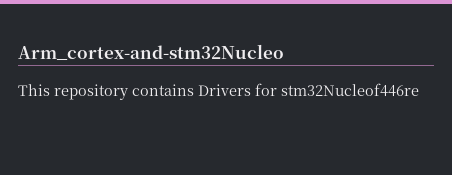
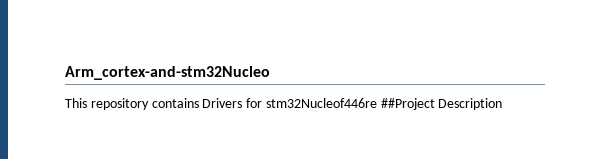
- This repository contains Drivers for stm32Nucleof446re
+ This repository contains Drivers for stm32Nucleof446re ##Project Description

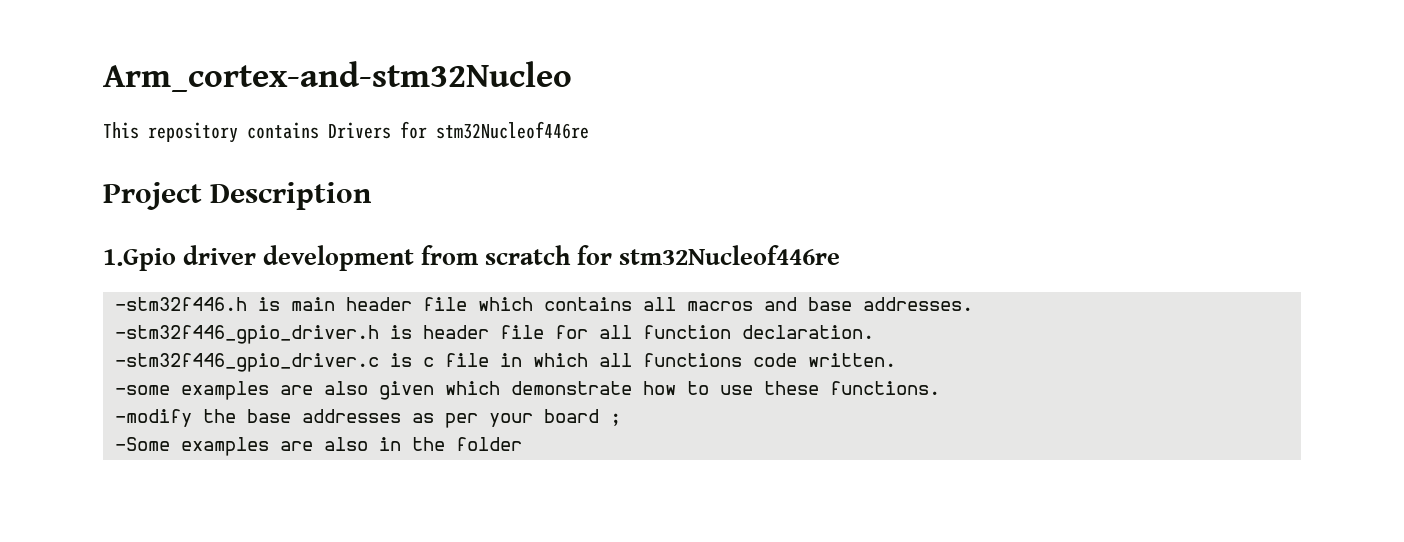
- This repository contains Drivers for stm32Nucleof446re ##Project Description
+ This repository contains Drivers for stm32Nucleof446re
+ Project Description
+ 1.Gpio driver development from scratch for stm32Nucleof446re
+ -stm32f446.h is main header file which contains all macros and base addresses.
+ -stm32f446_gpio_driver.h is header file for all function declaration.
+ -stm32f446_gpio_driver.c is c file in which all functions code written.
+ -some examples are also given which demonstrate how to use these functions.
+ -modify the base addresses as per your board ;
+ -Some examples are also in the folder

